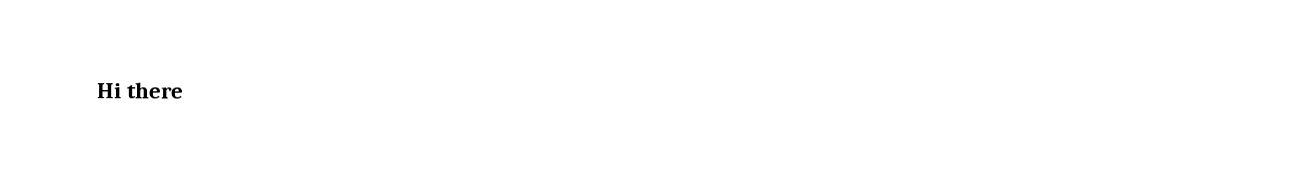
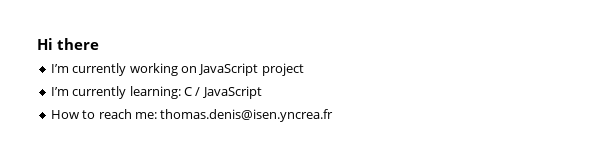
+ I’m currently working on JavaScript project
+ I’m currently learning: C / JavaScript
+ How to reach me: thomas.denis@isen.yncrea.fr

